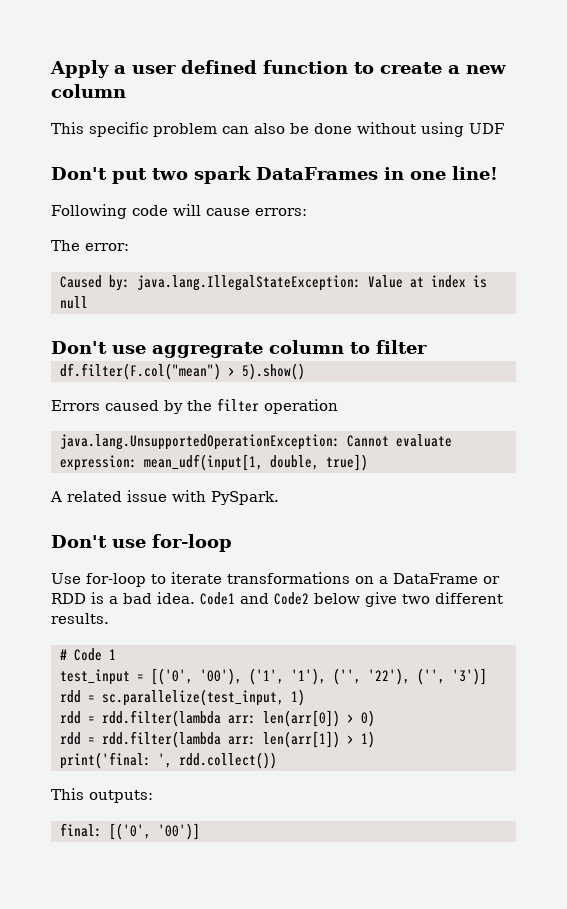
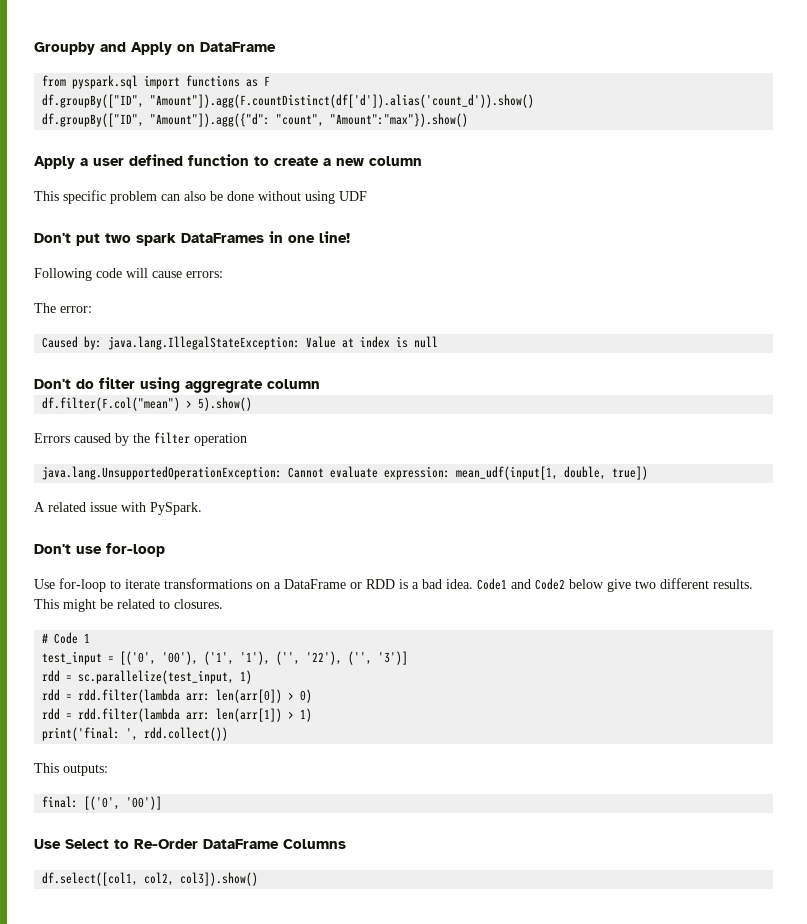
+ Groupby and Apply on DataFrame
+ from pyspark.sql import functions as F
+ df.groupBy(["ID", "Amount"]).agg(F.countDistinct(df['d']).alias('count_d')).show()
+ df.groupBy(["ID", "Amount"]).agg({"d": "count", "Amount":"max"}).show()
- Don't use aggregrate column to filter
+ Don't do filter using aggregrate column
+ This might be related to closures.
+ Use Select to Re-Order DataFrame Columns
+ df.select([col1, col2, col3]).show()

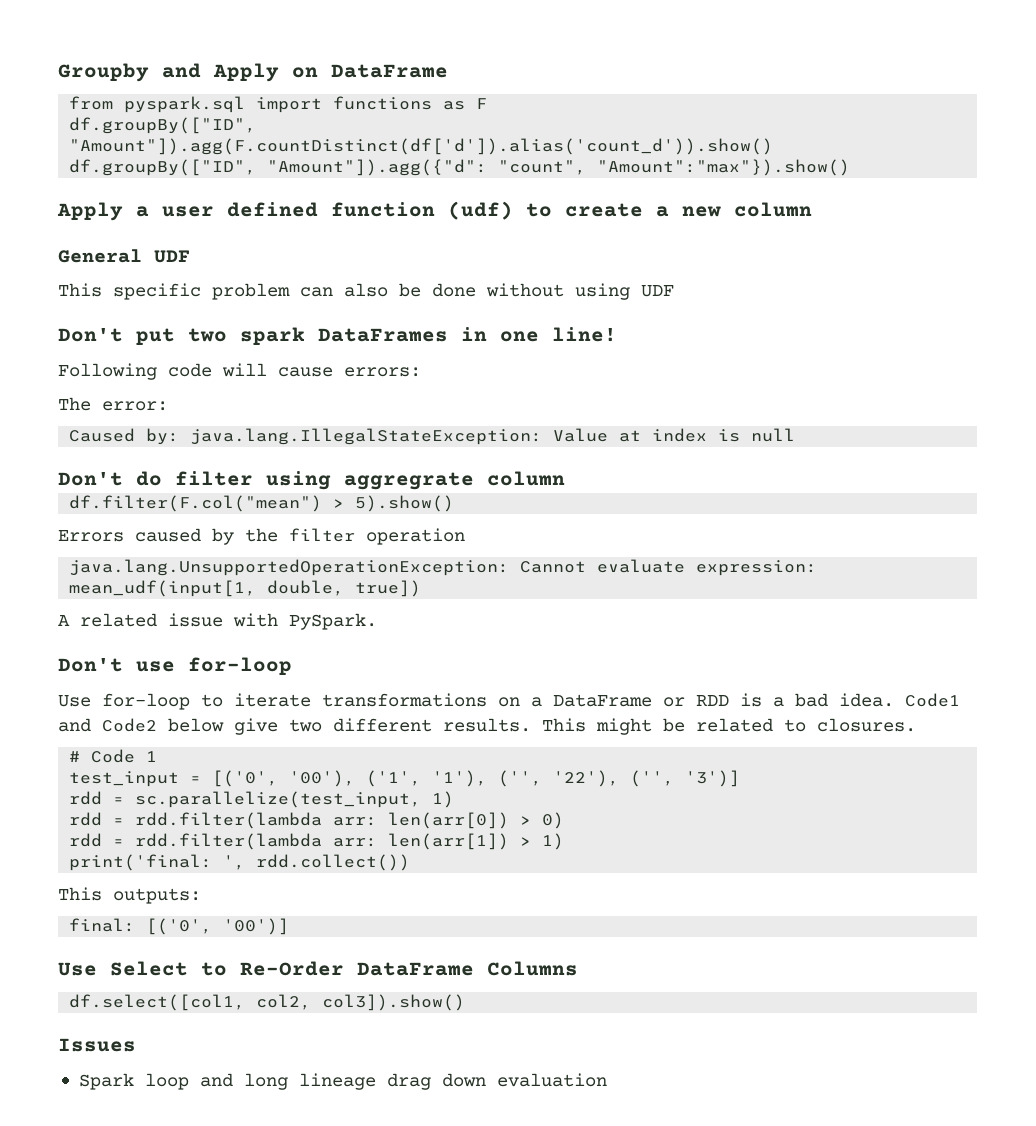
- Apply a user defined function to create a new column
+ Apply a user defined function (udf) to create a new column
+ General UDF
+ Issues
+ Spark loop and long lineage drag down evaluation

